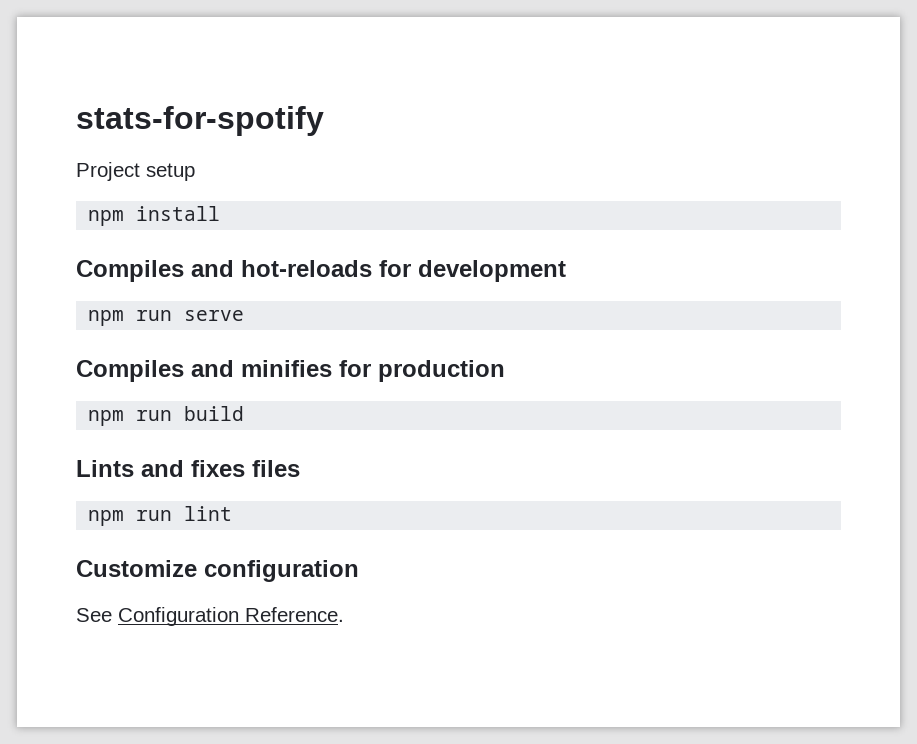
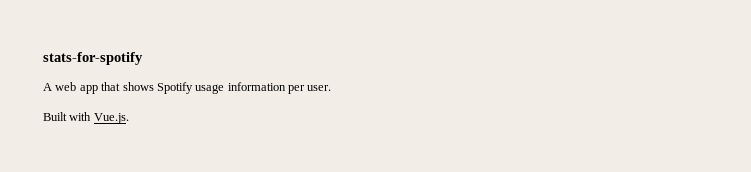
- Project setup
- npm install
- Compiles and hot-reloads for development
- npm run serve
- Compiles and minifies for production
- npm run build
- Lints and fixes files
- npm run lint
- Customize configuration
- See Configuration Reference.
+ A web app that shows Spotify usage information per user.
+ Built with Vue.js.

